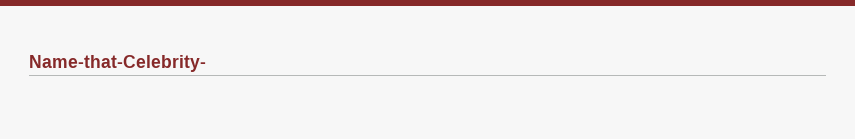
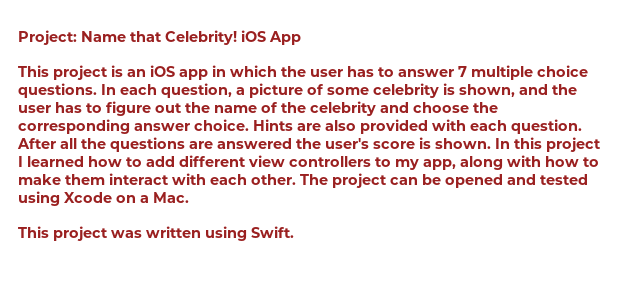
- Name-that-Celebrity-
+ Project: Name that Celebrity! iOS App
+ This project is an iOS app in which the user has to answer 7 multiple choice questions. In each question, a picture of some celebrity is shown, and the user has to figure out the name of the celebrity and choose the corresponding answer choice. Hints are also provided with each question. After all the questions are answered the user's score is shown. In this project I learned how to add different view controllers to my app, along with how to make them interact with each other. The project can be opened and tested using Xcode on a Mac.
+ This project was written using Swift.

